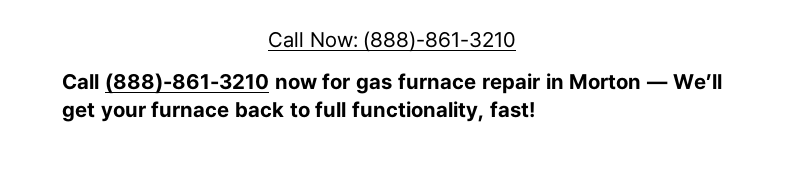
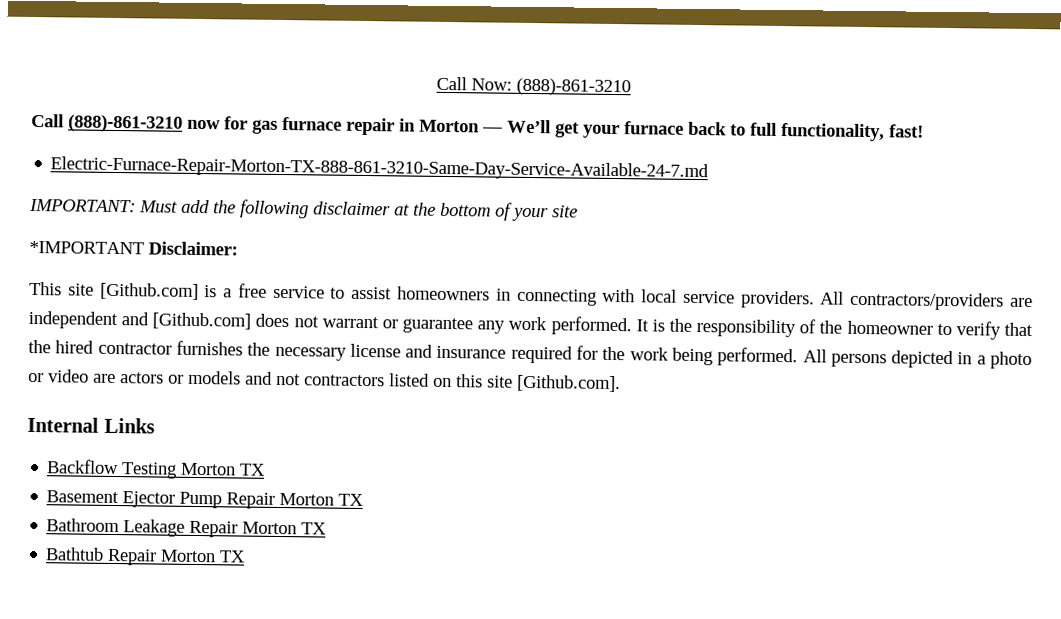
+ Electric-Furnace-Repair-Morton-TX-888-861-3210-Same-Day-Service-Available-24-7.md
+ IMPORTANT: Must add the following disclaimer at the bottom of your site
+ *IMPORTANT Disclaimer:
+ This site [Github.com] is a free service to assist homeowners in connecting with local service providers. All contractors/providers are independent and [Github.com] does not warrant or guarantee any work performed. It is the responsibility of the homeowner to verify that the hired contractor furnishes the necessary license and insurance required for the work being performed. All persons depicted in a photo or video are actors or models and not contractors listed on this site [Github.com].
+ Internal Links
+ Backflow Testing Morton TX
+ Basement Ejector Pump Repair Morton TX
+ Bathroom Leakage Repair Morton TX
+ Bathtub Repair Morton TX

